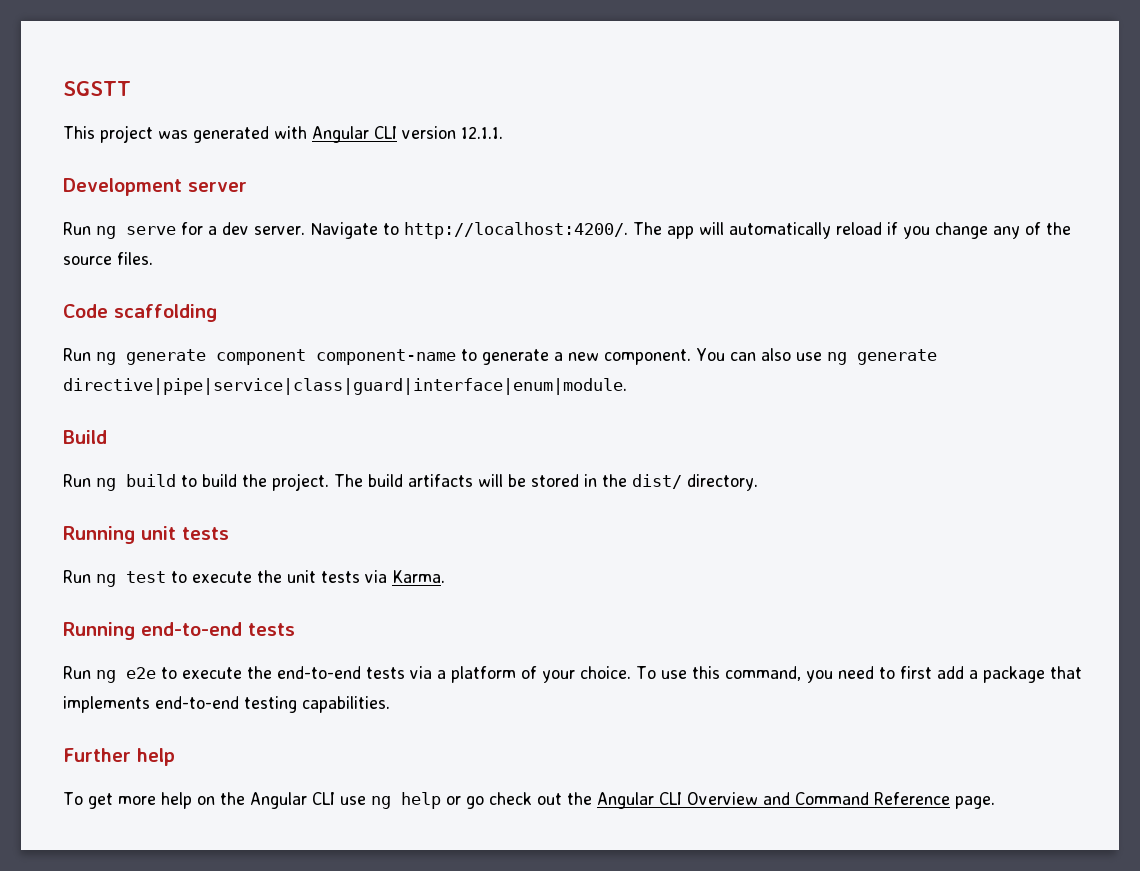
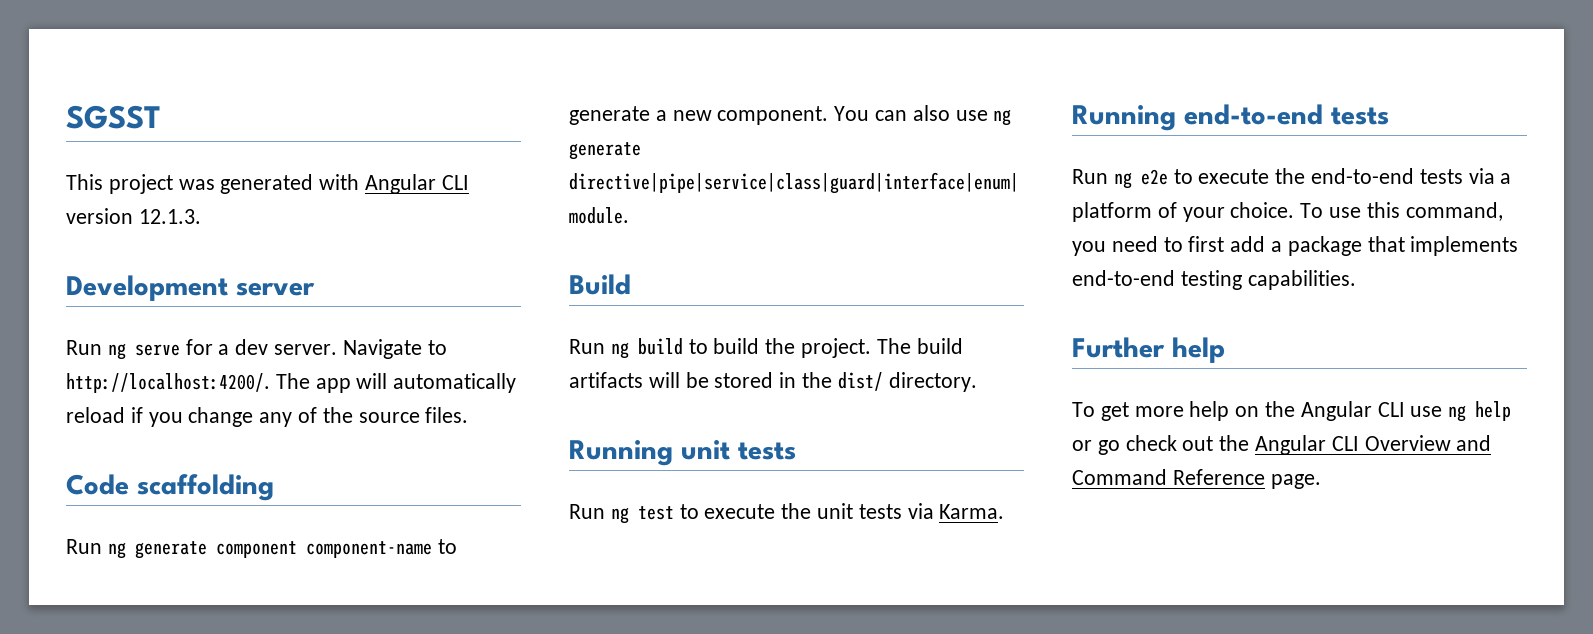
- SGSTT
+ SGSST
- This project was generated with Angular CLI version 12.1.1.
+ This project was generated with Angular CLI version 12.1.3.

